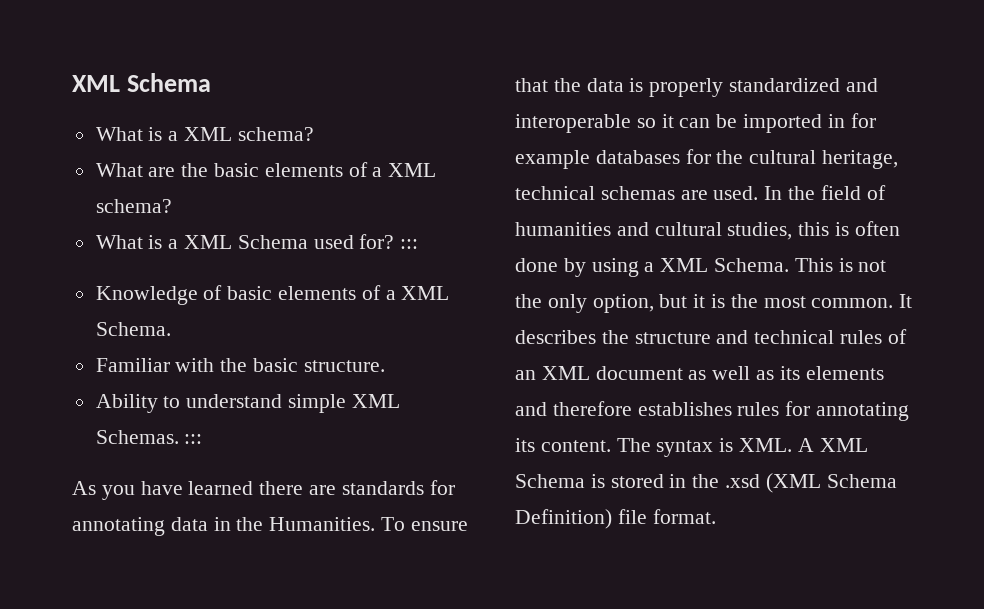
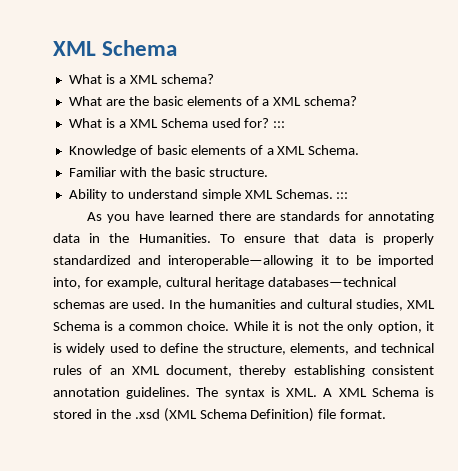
- To ensure that the data is properly standardized and interoperable so it can be imported in for example databases for the cultural heritage, technical schemas are used.
+ To ensure that data is properly standardized and interoperable—allowing it to be imported into, for example, cultural heritage databases—technical schemas are used.
- In the field of humanities and cultural studies, this is often done by using a XML Schema. This is not the only option, but it is the most common. It describes the structure and technical rules of an XML document as well as its elements and therefore establishes rules for annotating its content.
+ In the humanities and cultural studies, XML Schema is a common choice. While it is not the only option, it is widely used to define the structure, elements, and technical rules of an XML document, thereby establishing consistent annotation guidelines.

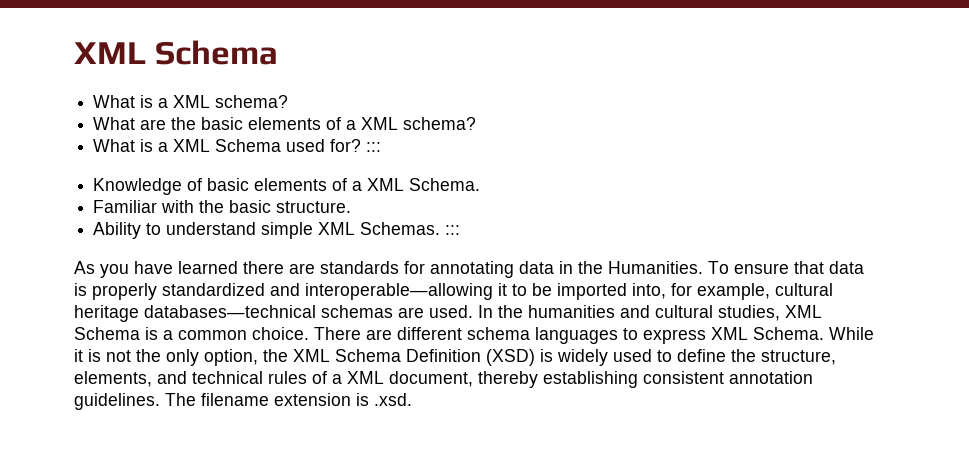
+ There are different schema languages to express XML Schema.
- While it is not the only option, it is widely used to define the structure, elements, and technical rules of an XML document, thereby establishing consistent annotation guidelines.
+ While it is not the only option, the XML Schema Definition (XSD) is widely used to define the structure, elements, and technical rules of a XML document, thereby establishing consistent annotation guidelines.
- The syntax is XML. A XML Schema is stored in the .xsd (XML Schema Definition) file format.
+ The filename extension is .xsd.

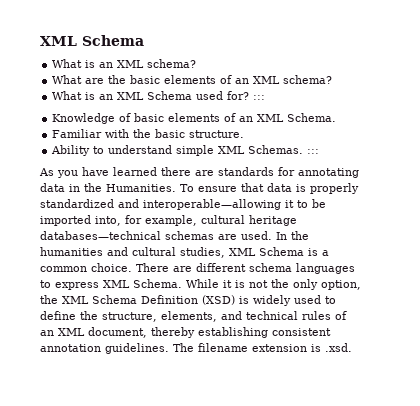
- What is a XML schema?
+ What is an XML schema?
- What are the basic elements of a XML schema?
+ What are the basic elements of an XML schema?
- What is a XML Schema used for? :::
+ What is an XML Schema used for? :::
- Knowledge of basic elements of a XML Schema.
+ Knowledge of basic elements of an XML Schema.
- While it is not the only option, the XML Schema Definition (XSD) is widely used to define the structure, elements, and technical rules of a XML document, thereby establishing consistent annotation guidelines.
+ While it is not the only option, the XML Schema Definition (XSD) is widely used to define the structure, elements, and technical rules of an XML document, thereby establishing consistent annotation guidelines.

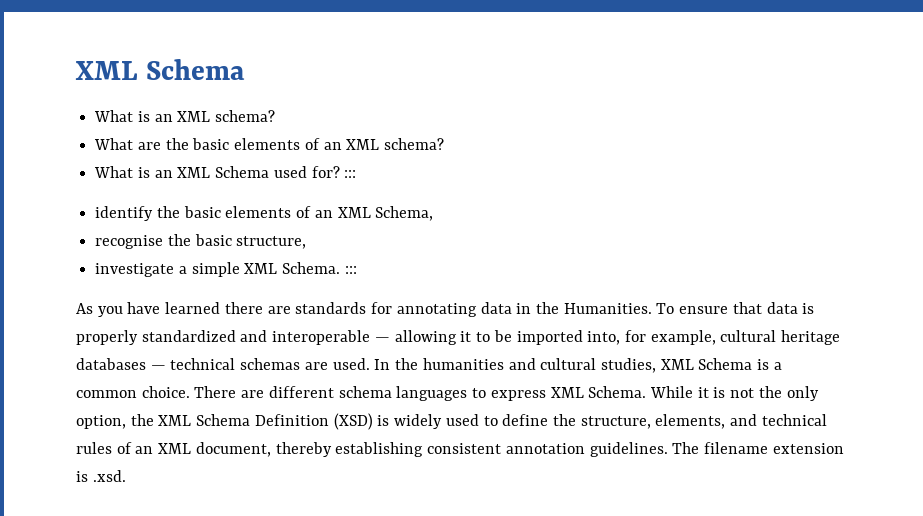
- Knowledge of basic elements of an XML Schema.
- Familiar with the basic structure.
- Ability to understand simple XML Schemas. :::
+ identify the basic elements of an XML Schema,
+ recognise the basic structure,
+ investigate a simple XML Schema. :::
- To ensure that data is properly standardized and interoperable—allowing it to be imported into, for example, cultural heritage databases—technical schemas are used.
+ To ensure that data is properly standardized and interoperable — allowing it to be imported into, for example, cultural heritage databases — technical schemas are used.

